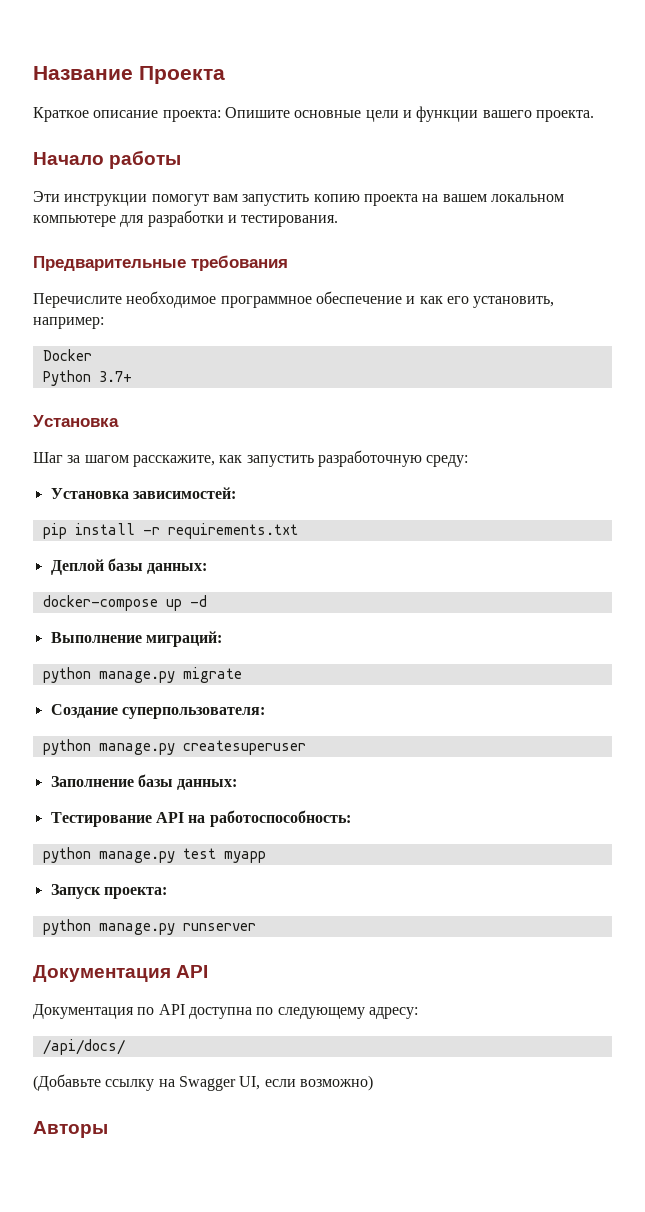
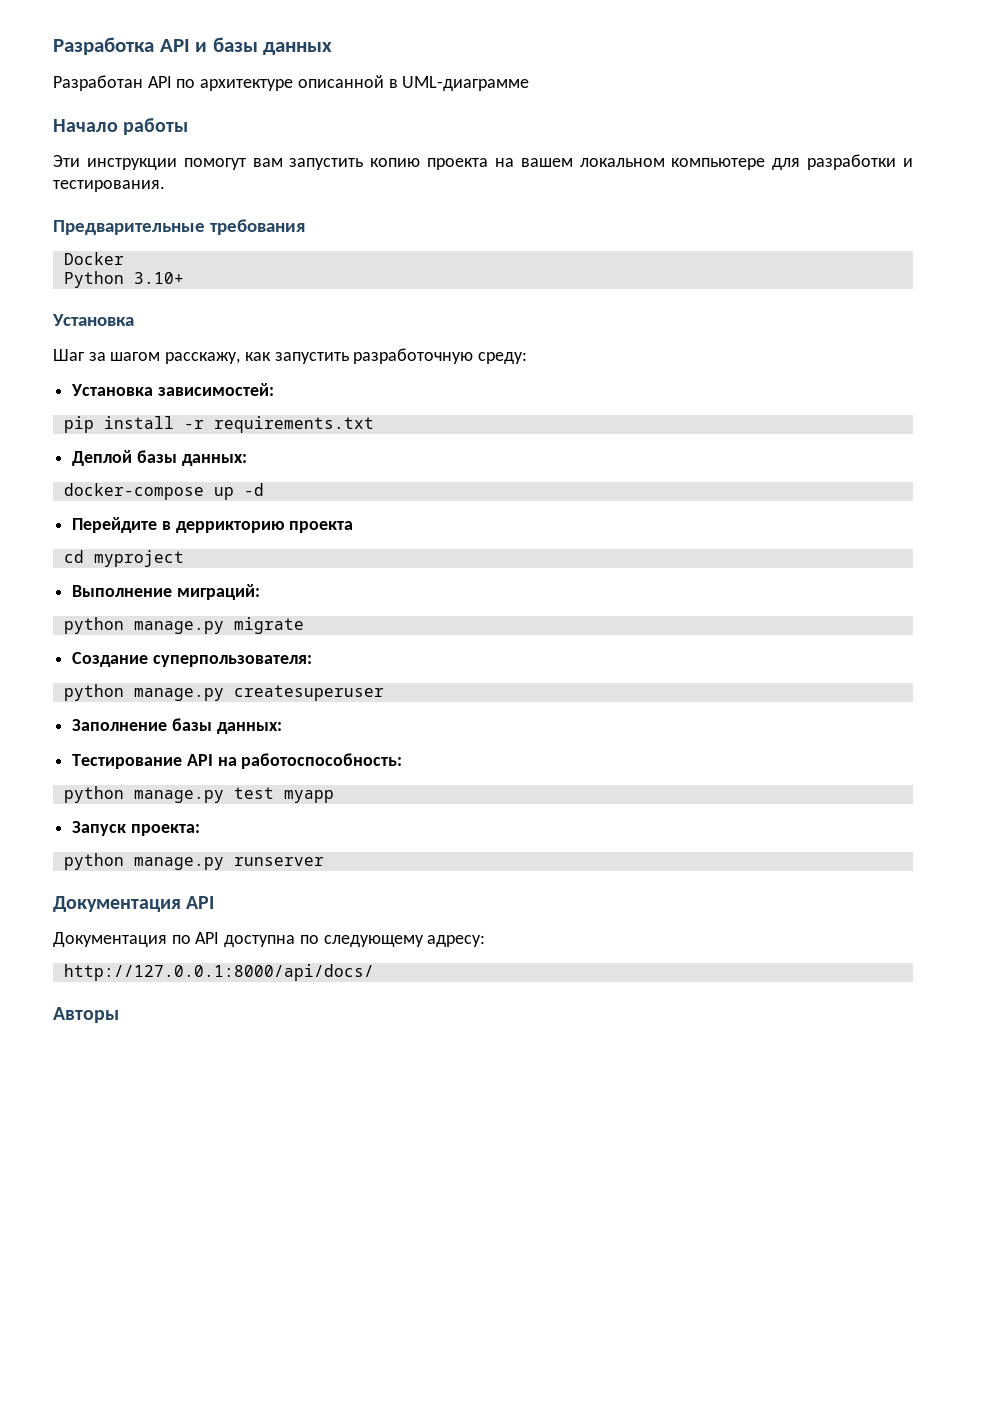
- Название Проекта
- Краткое описание проекта: Опишите основные цели и функции вашего проекта.
+ Разработка API и базы данных
+ Разработан API по архитектуре описанной в UML-диаграмме
- Перечислите необходимое программное обеспечение и как его установить, например:
- Python 3.7+
+ Python 3.10+
- Шаг за шагом расскажите, как запустить разработочную среду:
+ Шаг за шагом расскажу, как запустить разработочную среду:
+ Перейдите в деррикторию проекта
+ cd myproject
- /api/docs/
- (Добавьте ссылку на Swagger UI, если возможно)
+ http://127.0.0.1:8000/api/docs/

